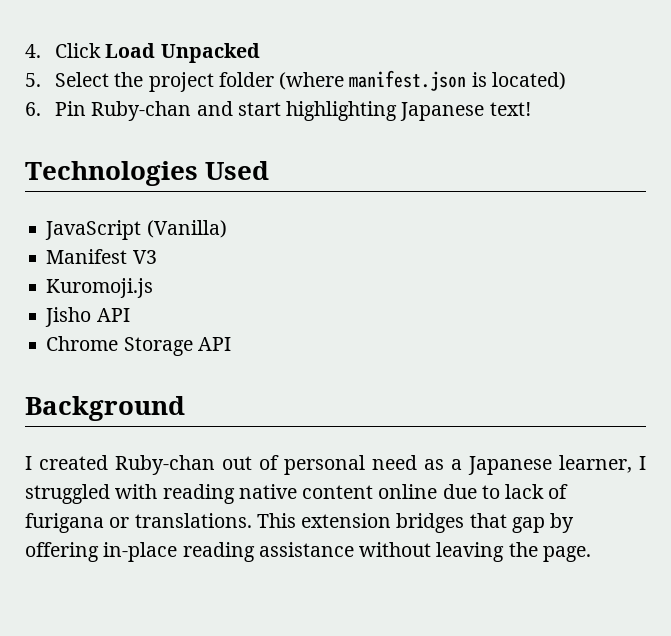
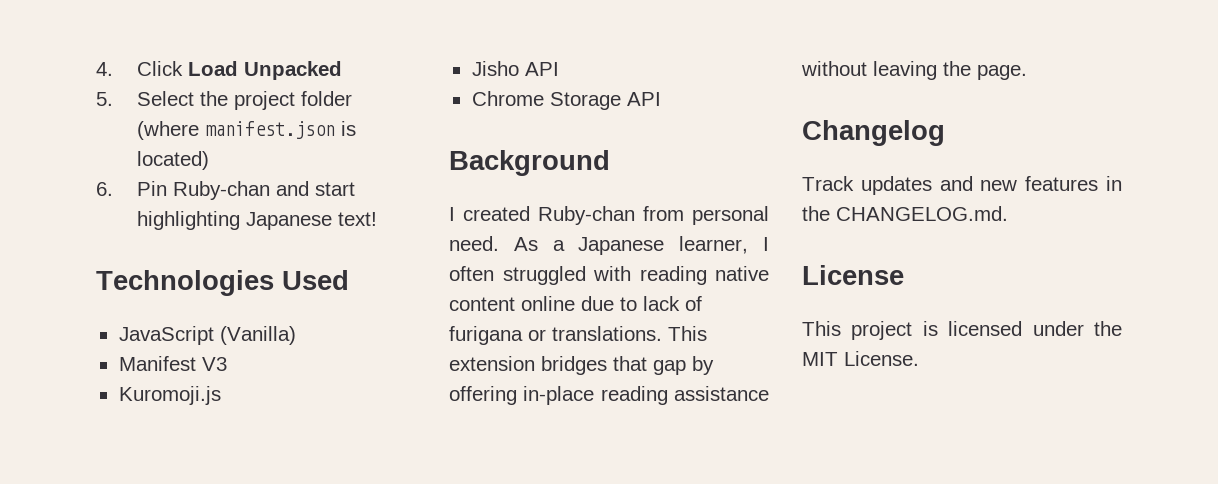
- I created Ruby-chan out of personal need as a Japanese learner, I struggled with reading native content online due to lack of furigana or translations.
+ I created Ruby-chan from personal need. As a Japanese learner, I often struggled with reading native content online due to lack of furigana or translations.
+ Changelog
+ Track updates and new features in the CHANGELOG.md.
+ License
+ This project is licensed under the MIT License.

